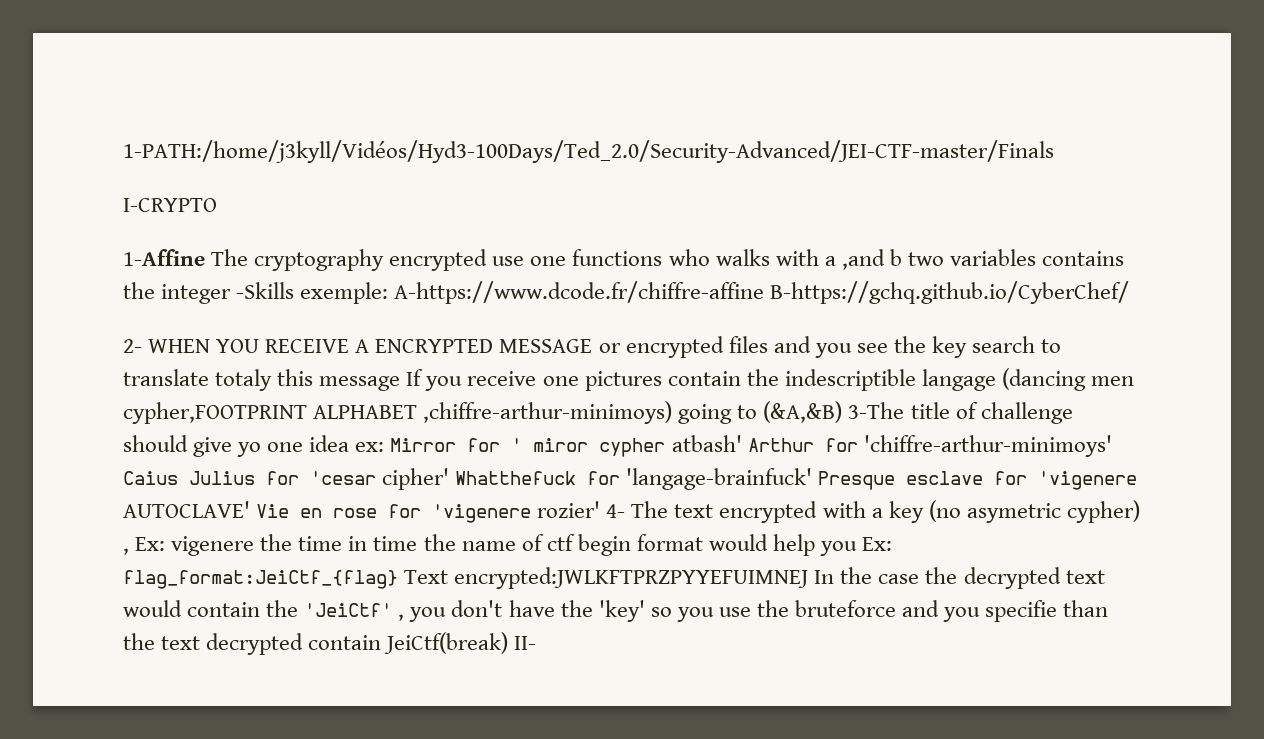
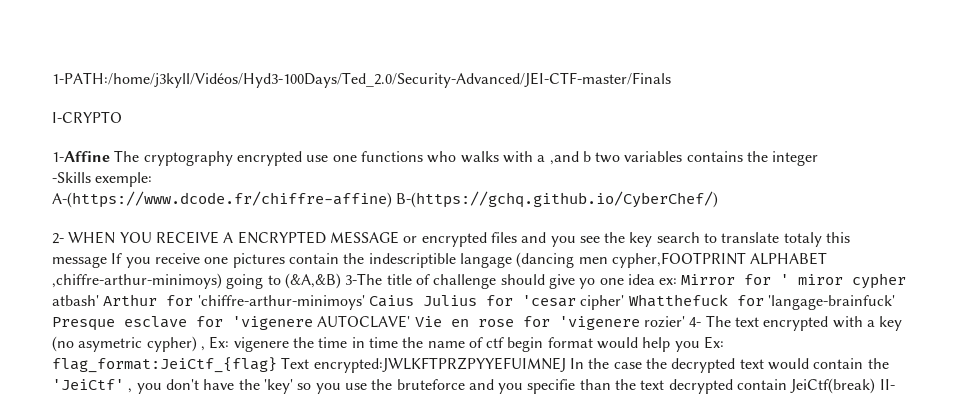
- 1-Affine The cryptography encrypted use one functions who walks with a ,and b two variables contains the integer -Skills exemple: A-https://www.dcode.fr/chiffre-affine B-https://gchq.github.io/CyberChef/
+ 1-Affine The cryptography encrypted use one functions who walks with a ,and b two variables contains the integer
+ -Skills exemple:
+ A-(https://www.dcode.fr/chiffre-affine) B-(https://gchq.github.io/CyberChef/)

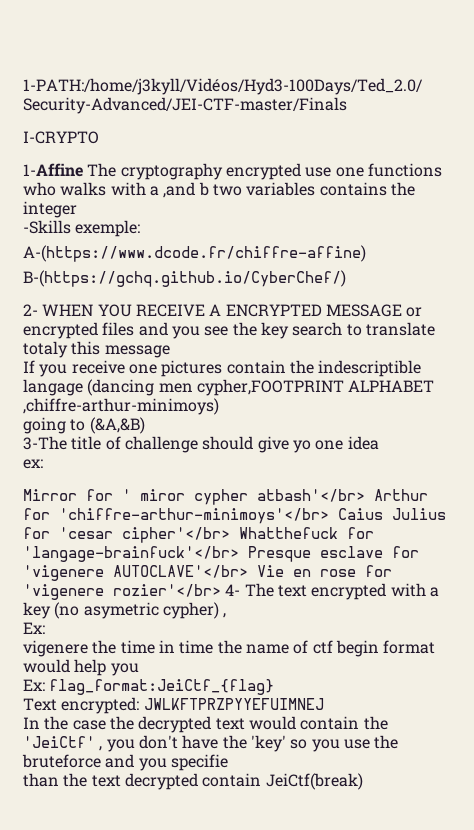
- A-(https://www.dcode.fr/chiffre-affine) B-(https://gchq.github.io/CyberChef/)
+ A-(https://www.dcode.fr/chiffre-affine)
+ B-(https://gchq.github.io/CyberChef/)
- 2- WHEN YOU RECEIVE A ENCRYPTED MESSAGE or encrypted files and you see the key search to translate totaly this message If you receive one pictures contain the indescriptible langage (dancing men cypher,FOOTPRINT ALPHABET ,chiffre-arthur-minimoys) going to (&A,&B) 3-The title of challenge should give yo one idea ex: Mirror for ' miror cypher atbash' Arthur for 'chiffre-arthur-minimoys' Caius Julius for 'cesar cipher' Whatthefuck for 'langage-brainfuck' Presque esclave for 'vigenere AUTOCLAVE' Vie en rose for 'vigenere rozier' 4- The text encrypted with a key (no asymetric cypher) , Ex: vigenere the time in time the name of ctf begin format would help you Ex:
+ 2- WHEN YOU RECEIVE A ENCRYPTED MESSAGE or encrypted files and you see the key search to translate totaly this message
+ If you receive one pictures contain the indescriptible langage (dancing men cypher,FOOTPRINT ALPHABET ,chiffre-arthur-minimoys)
+ going to (&A,&B)
+ 3-The title of challenge should give yo one idea
+ ex:
+ Mirror for ' miror cypher atbash'</br> Arthur for 'chiffre-arthur-minimoys'</br> Caius Julius for 'cesar cipher'</br> Whatthefuck for 'langage-brainfuck'</br> Presque esclave for 'vigenere AUTOCLAVE'</br> Vie en rose for 'vigenere rozier'</br> 4- The text encrypted with a key (no asymetric cypher) ,
+ Ex:
+ vigenere the time in time the name of ctf begin format would help you
+ Ex:
- flag_format:JeiCtf_{flag} Text encrypted:JWLKFTPRZPYYEFUIMNEJ In the case the decrypted text would contain the 'JeiCtf' , you don't have the 'key' so you use the bruteforce and you specifie than the text decrypted contain JeiCtf(break) II-
+ flag_format:JeiCtf_{flag}
+ Text encrypted: JWLKFTPRZPYYEFUIMNEJ
+ In the case the decrypted text would contain the 'JeiCtf' , you don't have the 'key' so you use the bruteforce and you specifie
+ than the text decrypted contain JeiCtf(break)

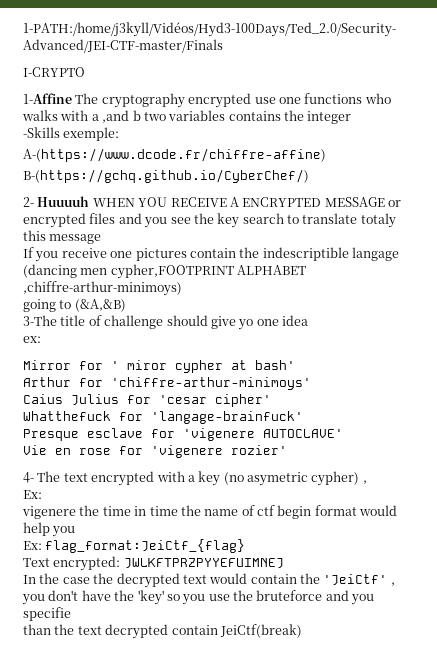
- 2- WHEN YOU RECEIVE A ENCRYPTED MESSAGE or encrypted files and you see the key search to translate totaly this message
+ 2- Huuuuh WHEN YOU RECEIVE A ENCRYPTED MESSAGE or encrypted files and you see the key search to translate totaly this message
- Mirror for ' miror cypher atbash'</br> Arthur for 'chiffre-arthur-minimoys'</br> Caius Julius for 'cesar cipher'</br> Whatthefuck for 'langage-brainfuck'</br> Presque esclave for 'vigenere AUTOCLAVE'</br> Vie en rose for 'vigenere rozier'</br> 4- The text encrypted with a key (no asymetric cypher) ,
+ Mirror for ' miror cypher at bash'
+ Arthur for 'chiffre-arthur-minimoys'
+ Caius Julius for 'cesar cipher'
+ Whatthefuck for 'langage-brainfuck'
+ Presque esclave for 'vigenere AUTOCLAVE'
+ Vie en rose for 'vigenere rozier'
+ 4- The text encrypted with a key (no asymetric cypher) ,

